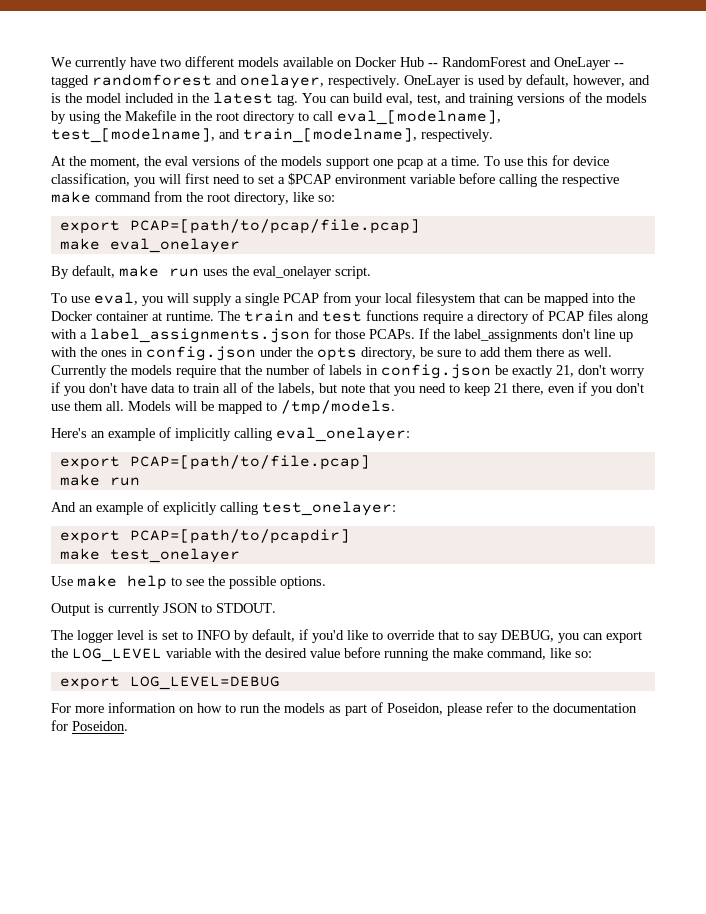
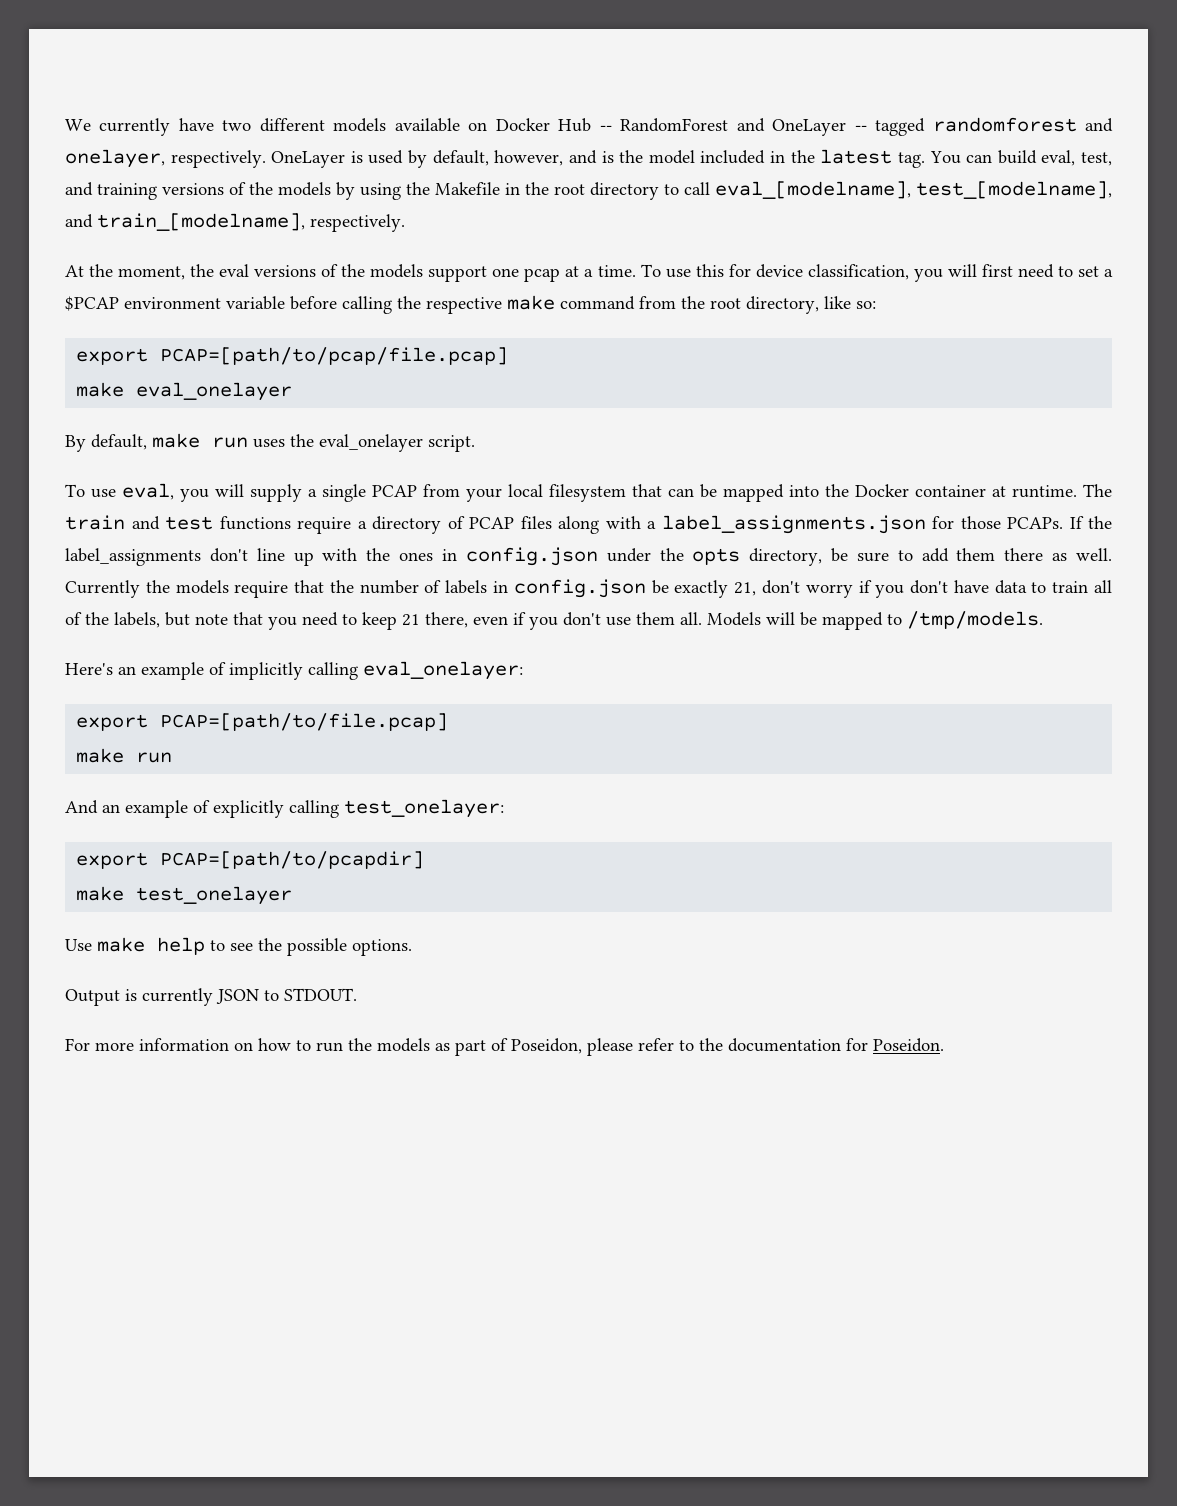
- The logger level is set to INFO by default, if you'd like to override that to say DEBUG, you can export the LOG_LEVEL variable with the desired value before running the make command, like so:
- export LOG_LEVEL=DEBUG

